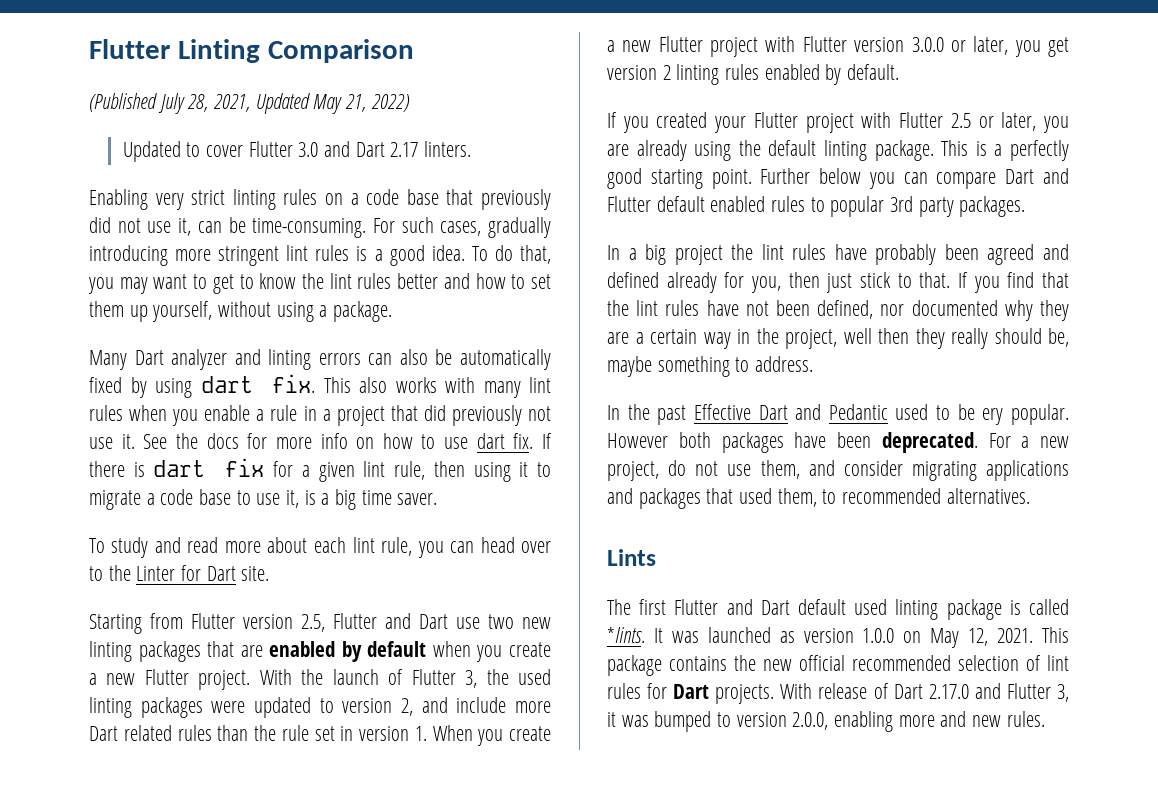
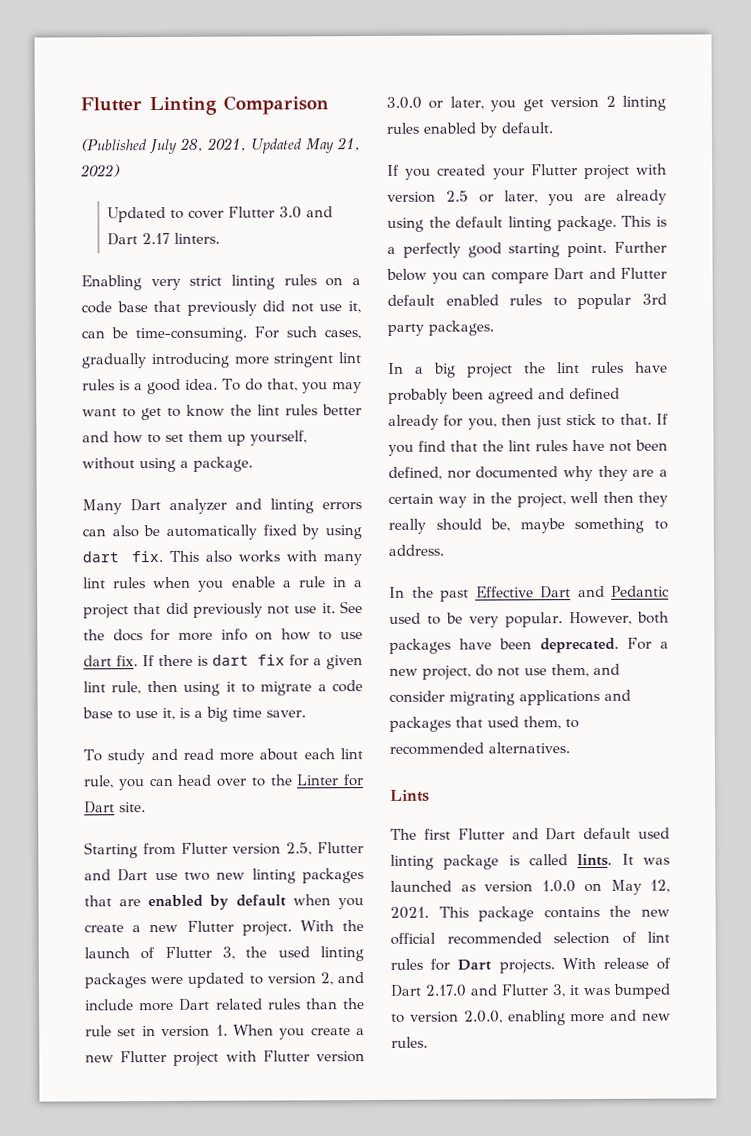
- If you created your Flutter project with Flutter 2.5 or later, you are already using the default linting package.
+ If you created your Flutter project with version 2.5 or later, you are already using the default linting package.
- In the past Effective Dart and Pedantic used to be ery popular. However both packages have been deprecated.
+ In the past Effective Dart and Pedantic used to be very popular. However, both packages have been deprecated.
- The first Flutter and Dart default used linting package is called *lints.
+ The first Flutter and Dart default used linting package is called lints.

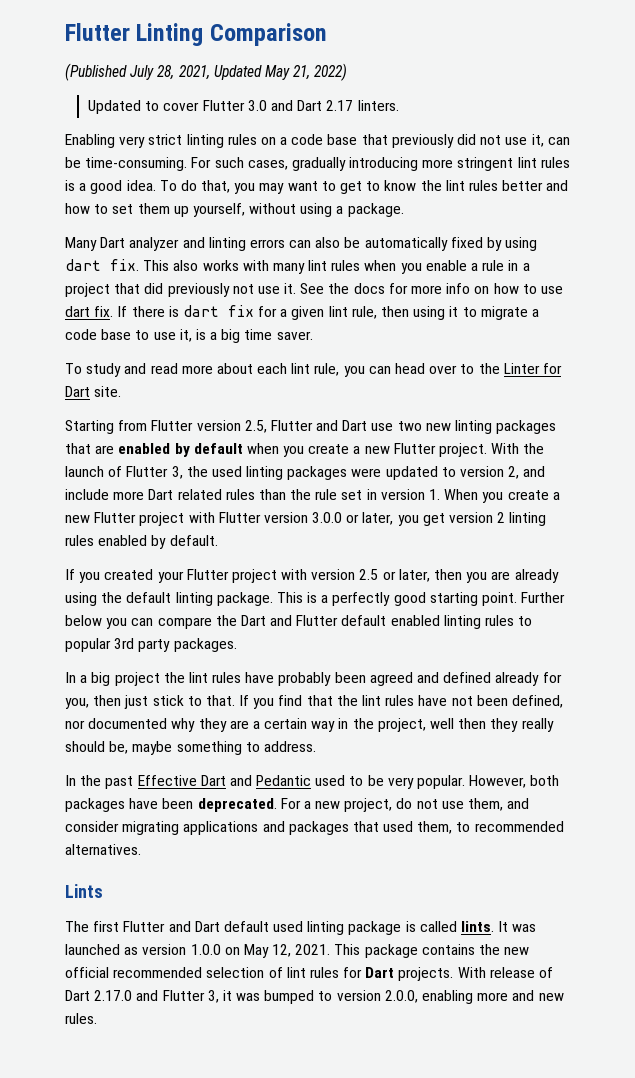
- If you created your Flutter project with version 2.5 or later, you are already using the default linting package.
+ If you created your Flutter project with version 2.5 or later, then you are already using the default linting package.
- Further below you can compare Dart and Flutter default enabled rules to popular 3rd party packages.
+ Further below you can compare the Dart and Flutter default enabled linting rules to popular 3rd party packages.

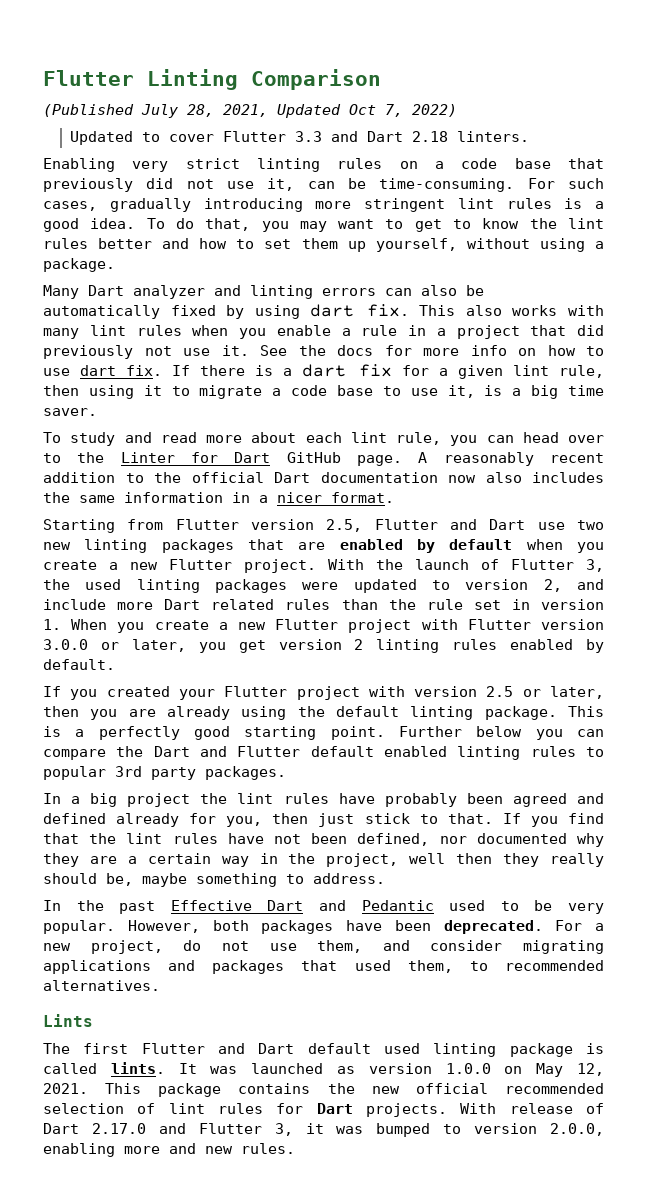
- (Published July 28, 2021, Updated May 21, 2022)
+ (Published July 28, 2021, Updated Oct 7, 2022)
- Updated to cover Flutter 3.0 and Dart 2.17 linters.
+ Updated to cover Flutter 3.3 and Dart 2.18 linters.
- If there is dart fix for a given lint rule, then using it to migrate a code base to use it, is a big time saver.
+ If there is a dart fix for a given lint rule, then using it to migrate a code base to use it, is a big time saver.
- To study and read more about each lint rule, you can head over to the Linter for Dart site.
+ To study and read more about each lint rule, you can head over to the Linter for Dart GitHub page. A reasonably recent addition to the official Dart documentation now also includes the same information in a nicer format.

